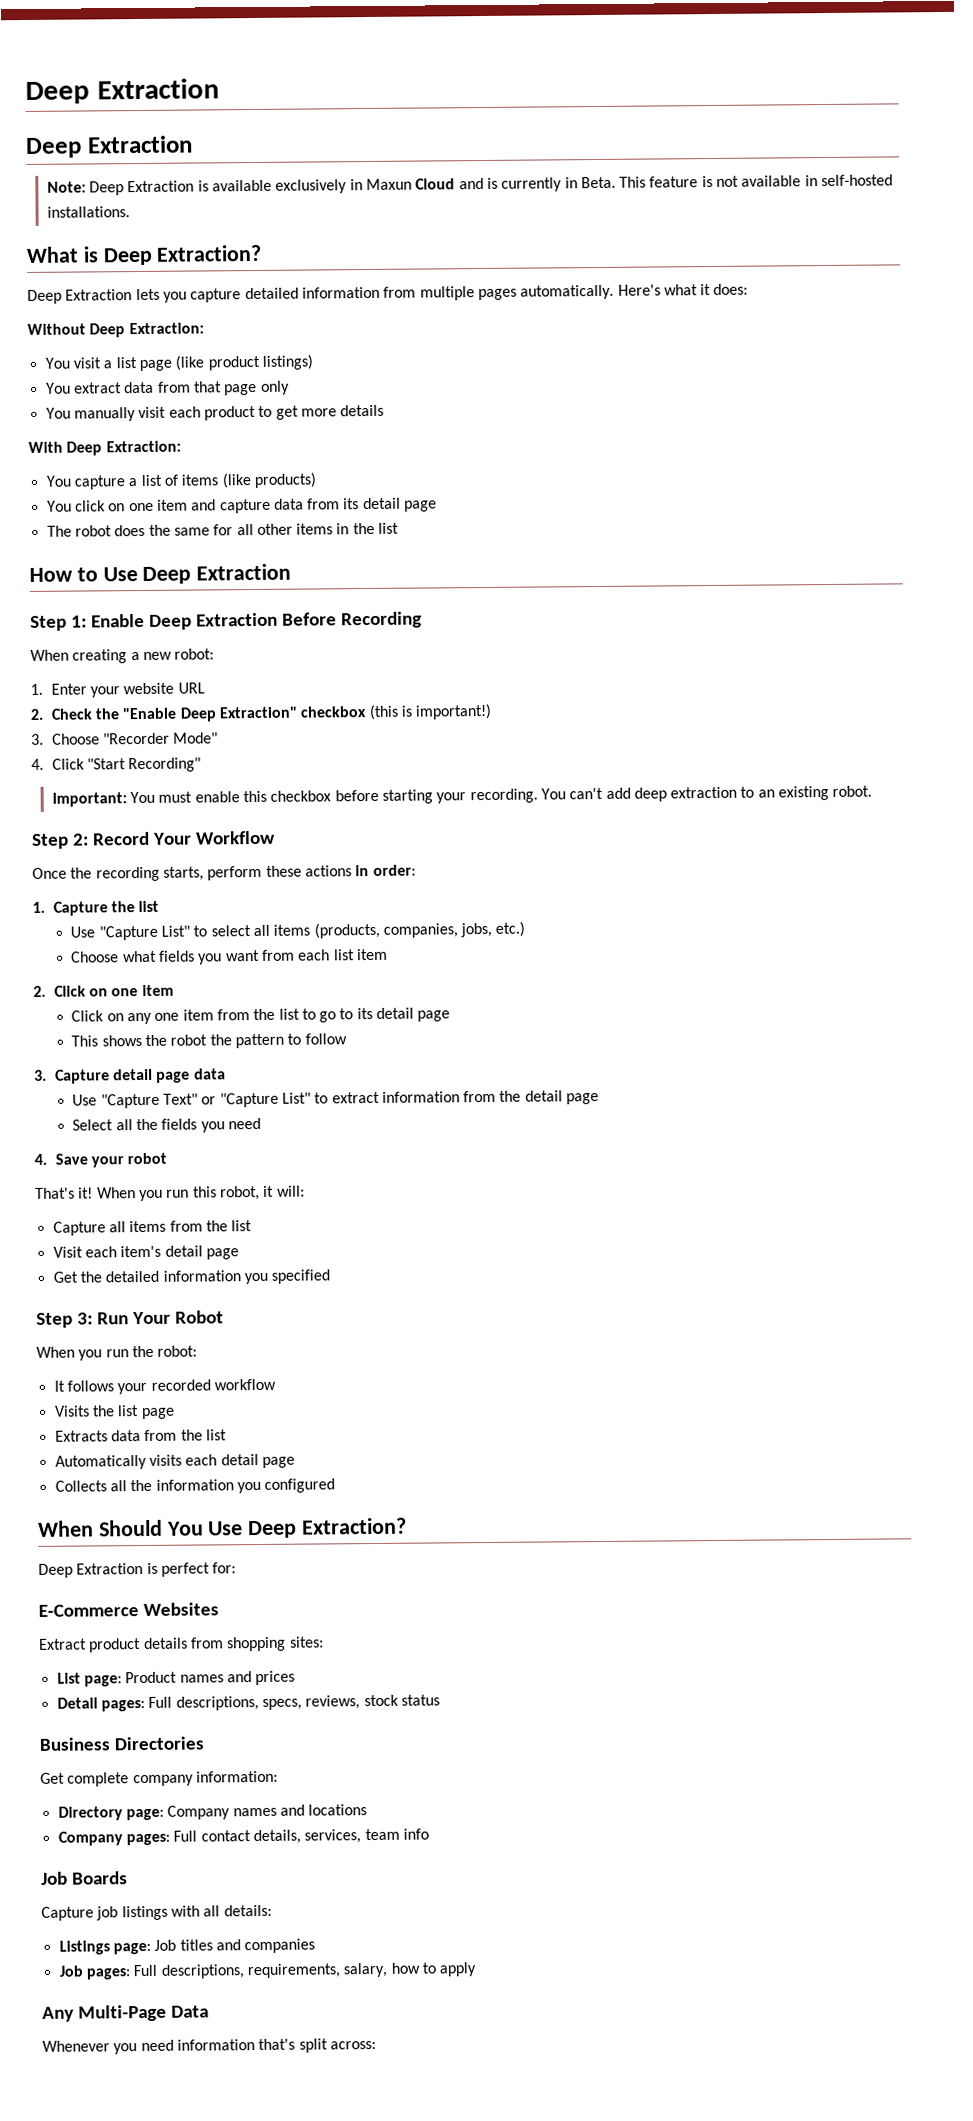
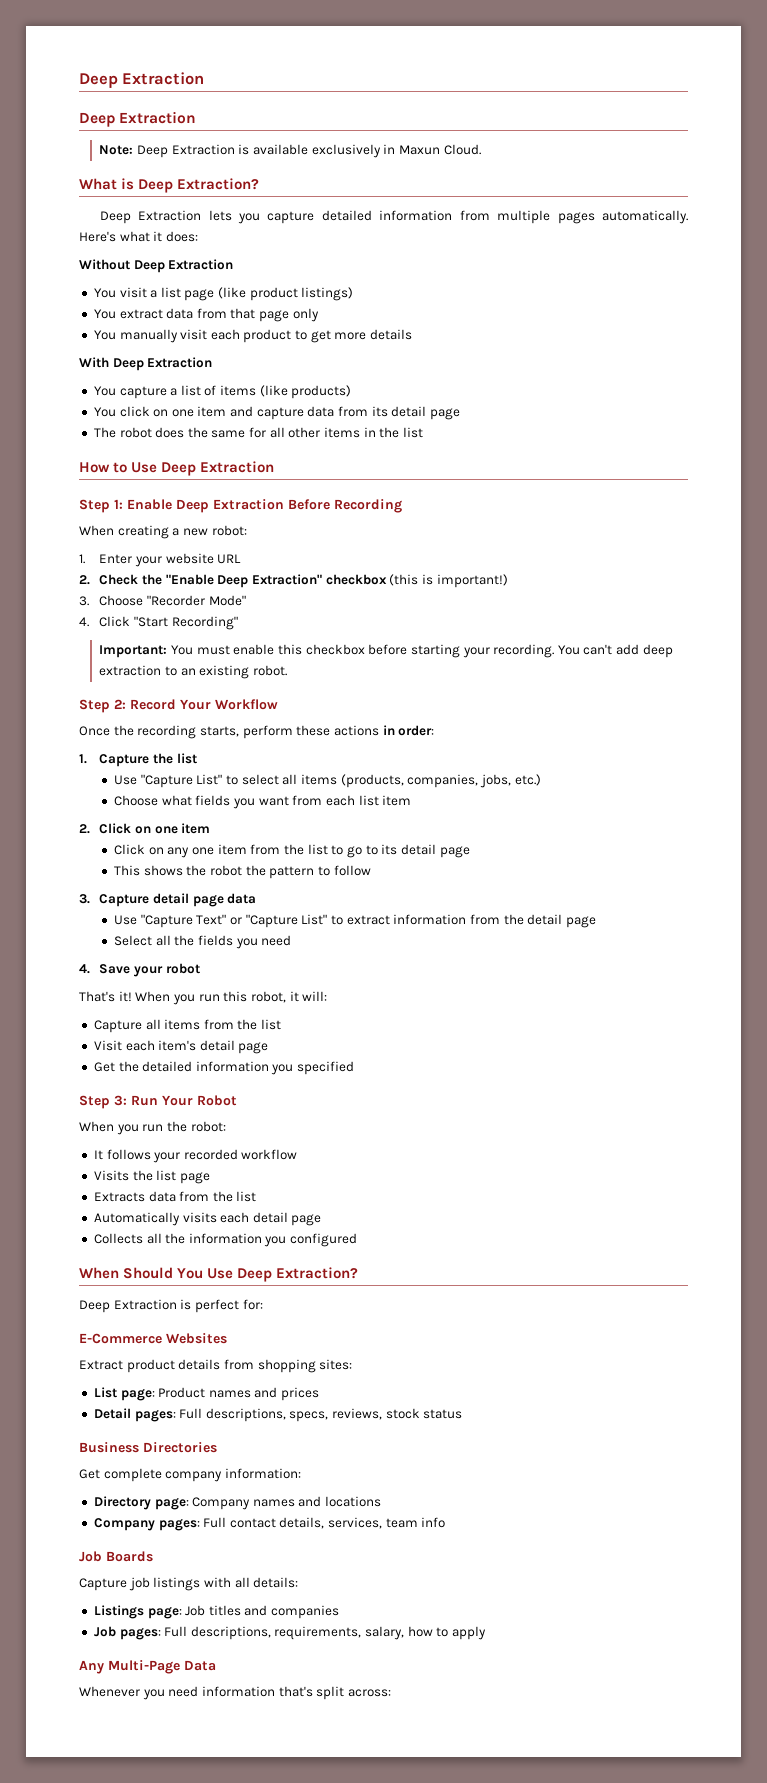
- Note: Deep Extraction is available exclusively in Maxun Cloud and is currently in Beta. This feature is not available in self-hosted installations.
+ Note: Deep Extraction is available exclusively in Maxun Cloud.
- Without Deep Extraction:
+ Without Deep Extraction
- With Deep Extraction:
+ With Deep Extraction

